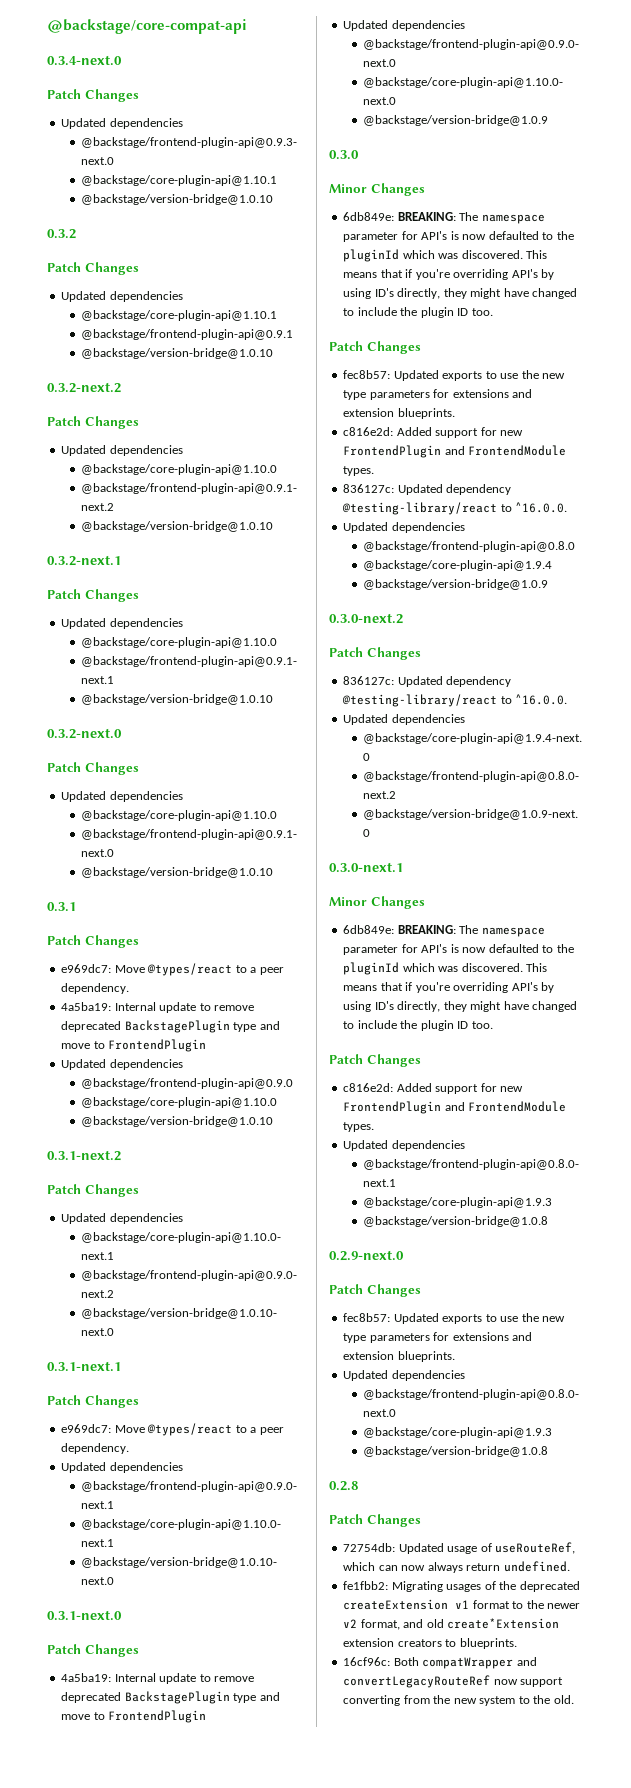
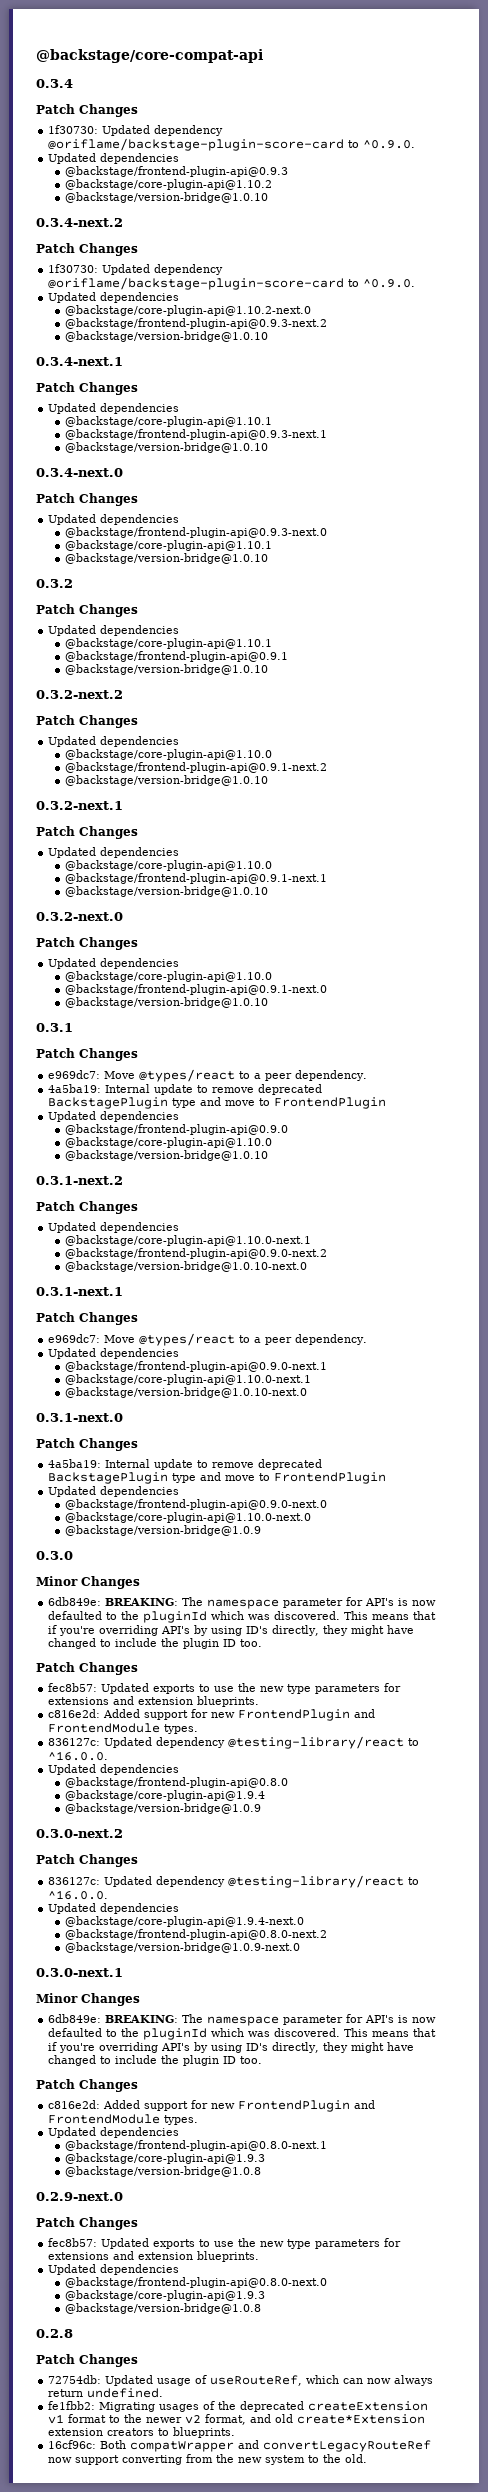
+ 0.3.4
+ Patch Changes
+ 1f30730: Updated dependency @oriflame/backstage-plugin-score-card to ^0.9.0.
+ Updated dependencies
+ @backstage/frontend-plugin-api@0.9.3
+ @backstage/core-plugin-api@1.10.2
+ @backstage/version-bridge@1.0.10
+ 0.3.4-next.2
+ Patch Changes
+ 1f30730: Updated dependency @oriflame/backstage-plugin-score-card to ^0.9.0.
+ Updated dependencies
+ @backstage/core-plugin-api@1.10.2-next.0
+ @backstage/frontend-plugin-api@0.9.3-next.2
+ @backstage/version-bridge@1.0.10
+ 0.3.4-next.1
+ Patch Changes
+ Updated dependencies
+ @backstage/core-plugin-api@1.10.1
+ @backstage/frontend-plugin-api@0.9.3-next.1
+ @backstage/version-bridge@1.0.10

